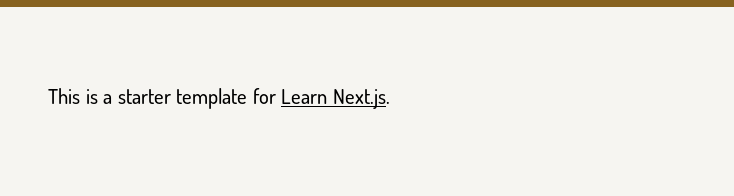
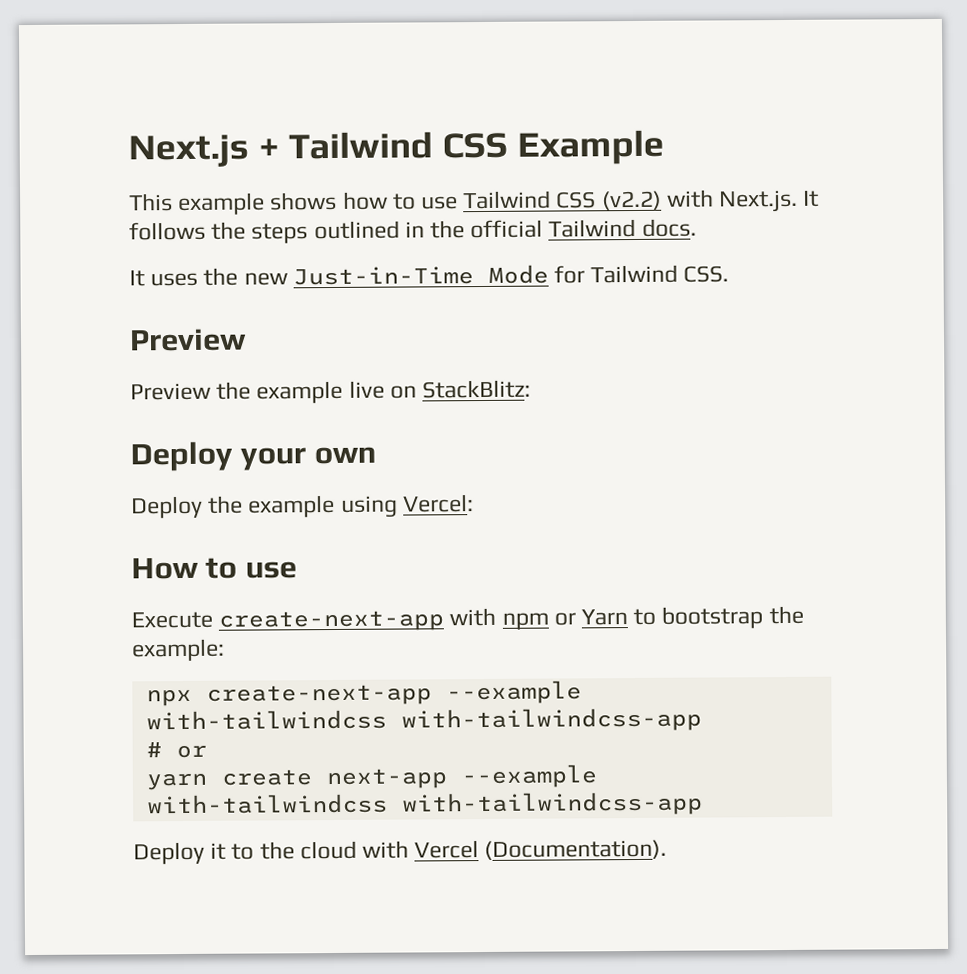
- This is a starter template for Learn Next.js.
+ Next.js + Tailwind CSS Example
+ This example shows how to use Tailwind CSS (v2.2) with Next.js. It follows the steps outlined in the official Tailwind docs.
+ It uses the new Just-in-Time Mode for Tailwind CSS.
+ Preview
+ Preview the example live on StackBlitz:
+ Deploy your own
+ Deploy the example using Vercel:
+ How to use
+ Execute create-next-app with npm or Yarn to bootstrap the example:
+ npx create-next-app --example with-tailwindcss with-tailwindcss-app
+ # or
+ yarn create next-app --example with-tailwindcss with-tailwindcss-app
+ Deploy it to the cloud with Vercel (Documentation).

